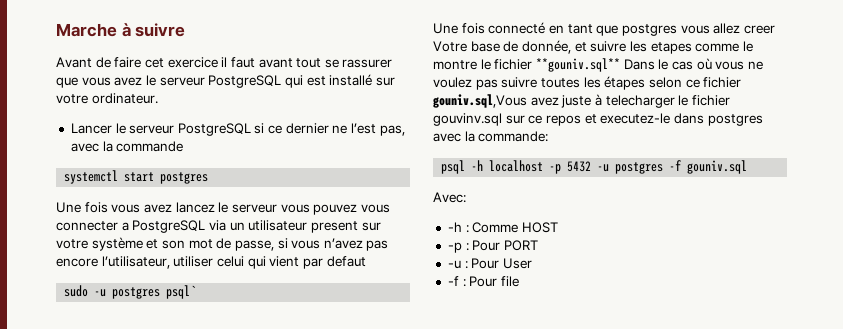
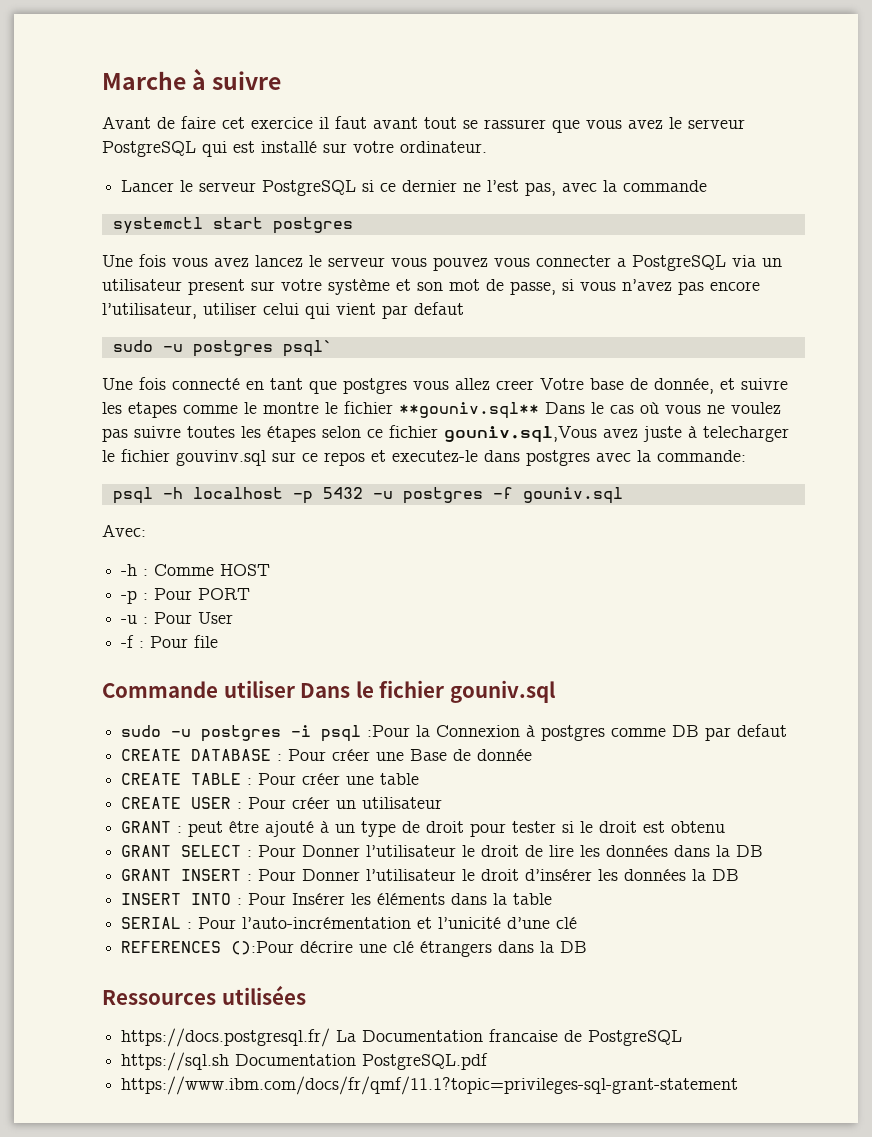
+ Commande utiliser Dans le fichier gouniv.sql
+ sudo -u postgres -i psql :Pour la Connexion à postgres comme DB par defaut
+ CREATE DATABASE : Pour créer une Base de donnée
+ CREATE TABLE : Pour créer une table
+ CREATE USER : Pour créer un utilisateur
+ GRANT : peut être ajouté à un type de droit pour tester si le droit est obtenu
+ GRANT SELECT : Pour Donner l’utilisateur le droit de lire les données dans la DB
+ GRANT INSERT : Pour Donner l’utilisateur le droit d’insérer les données la DB
+ INSERT INTO : Pour Insérer les éléments dans la table
+ SERIAL : Pour l’auto-incrémentation et l’unicité d’une clé
+ REFERENCES ():Pour décrire une clé étrangers dans la DB
+ Ressources utilisées
+ https://docs.postgresql.fr/ La Documentation francaise de PostgreSQL
+ https://sql.sh Documentation PostgreSQL.pdf
+ https://www.ibm.com/docs/fr/qmf/11.1?topic=privileges-sql-grant-statement

